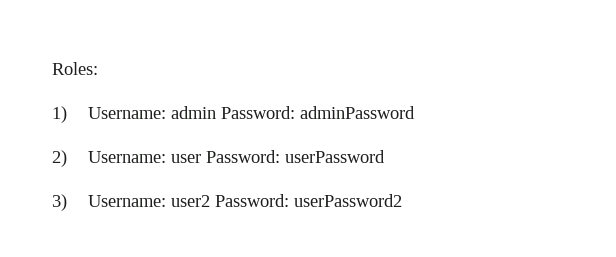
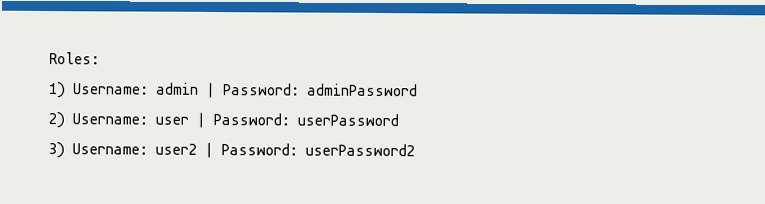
- 1) Username: admin Password: adminPassword
+ 1) Username: admin | Password: adminPassword
- 2) Username: user Password: userPassword
+ 2) Username: user | Password: userPassword
- 3) Username: user2 Password: userPassword2
+ 3) Username: user2 | Password: userPassword2

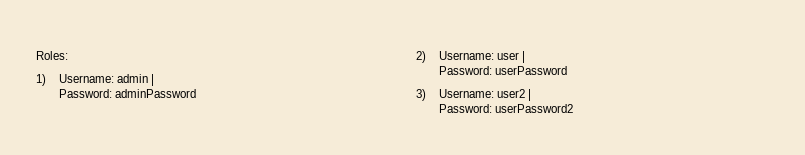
- 1) Username: admin | Password: adminPassword
+ 1) Username: admin |
+ Password: adminPassword
- 2) Username: user | Password: userPassword
+ 2) Username: user |
+ Password: userPassword
- 3) Username: user2 | Password: userPassword2
+ 3) Username: user2 |
+ Password: userPassword2

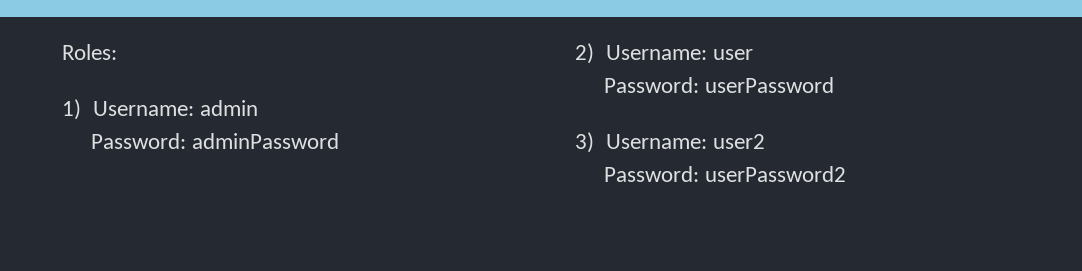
- 1) Username: admin |
+ 1) Username: admin
- 2) Username: user |
+ 2) Username: user
- 3) Username: user2 |
+ 3) Username: user2

